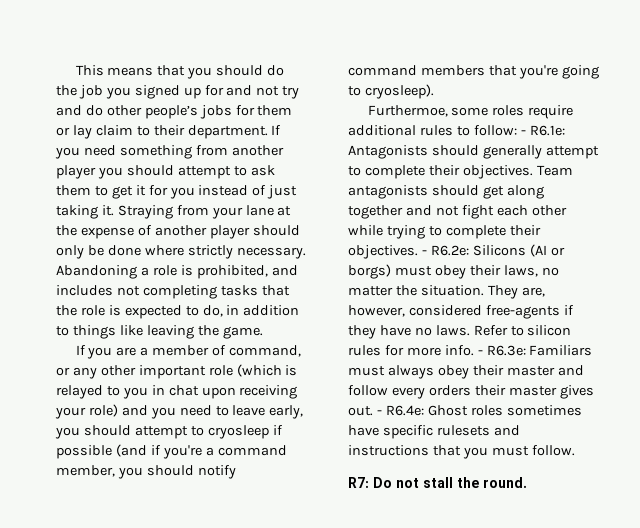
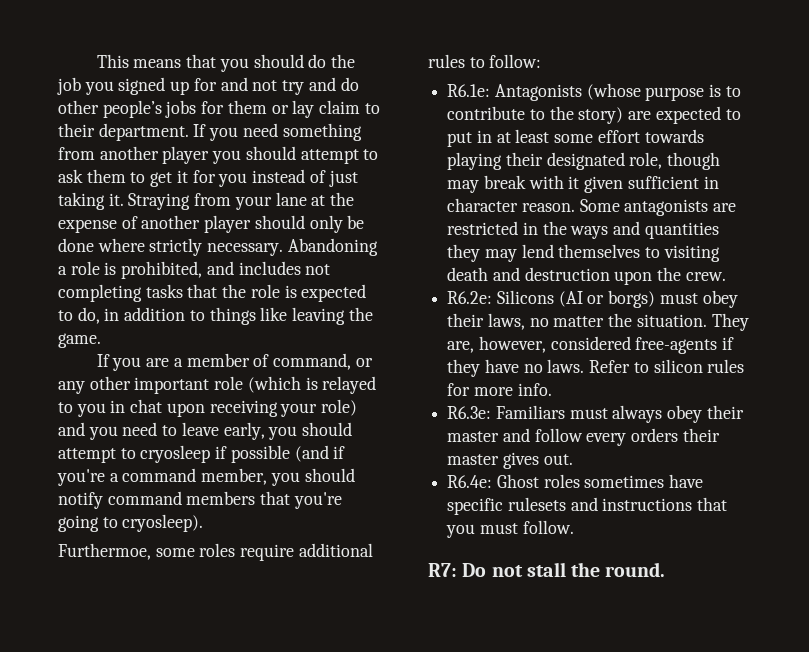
- Furthermoe, some roles require additional rules to follow: - R6.1e: Antagonists should generally attempt to complete their objectives. Team antagonists should get along together and not fight each other while trying to complete their objectives. - R6.2e: Silicons (AI or borgs) must obey their laws, no matter the situation.
+ Furthermoe, some roles require additional rules to follow:
+ R6.1e: Antagonists (whose purpose is to contribute to the story) are expected to put in at least some effort towards playing their designated role, though may break with it given sufficient in character reason. Some antagonists are restricted in the ways and quantities they may lend themselves to visiting death and destruction upon the crew.
+ R6.2e: Silicons (AI or borgs) must obey their laws, no matter the situation.
- Refer to silicon rules for more info. - R6.3e: Familiars must always obey their master and follow every orders their master gives out. - R6.4e: Ghost roles sometimes have specific rulesets and instructions that you must follow.
+ Refer to silicon rules for more info.
+ R6.3e: Familiars must always obey their master and follow every orders their master gives out.
+ R6.4e: Ghost roles sometimes have specific rulesets and instructions that you must follow.

